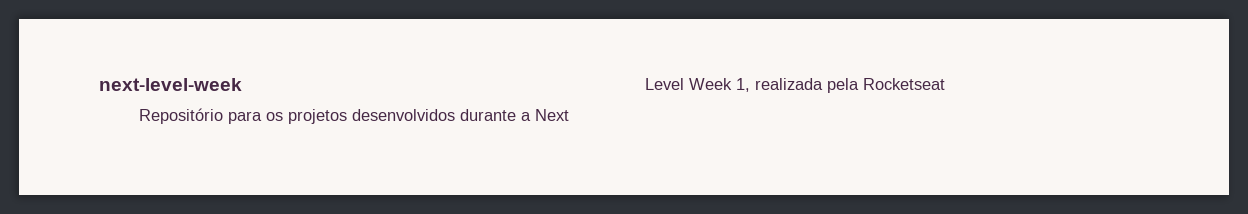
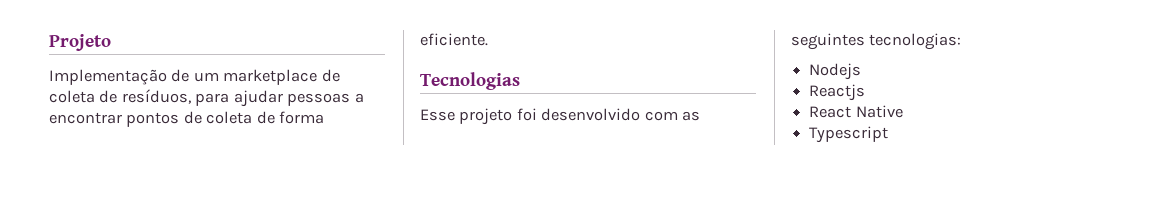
- next-level-week
- Repositório para os projetos desenvolvidos durante a Next Level Week 1, realizada pela Rocketseat
+ Projeto
+ Implementação de um marketplace de coleta de resíduos, para ajudar pessoas a encontrar pontos de coleta de forma eficiente.
+ Tecnologias
+ Esse projeto foi desenvolvido com as seguintes tecnologias:
+ Nodejs
+ Reactjs
+ React Native
+ Typescript

